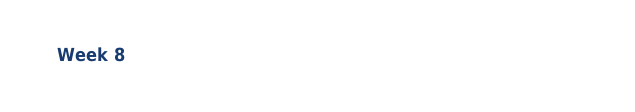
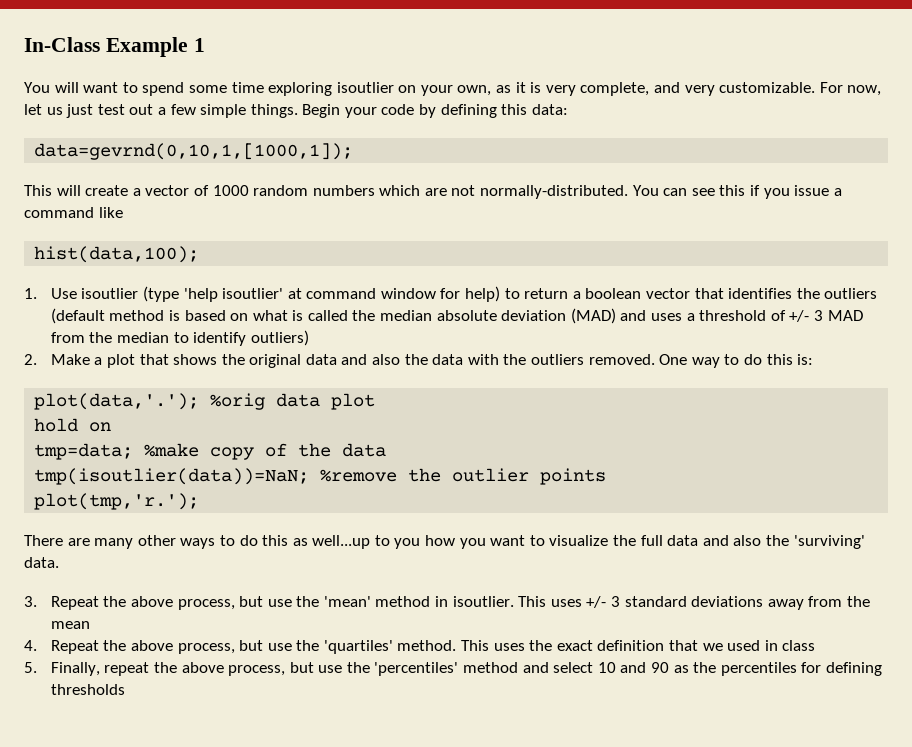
- Week 8
+ In-Class Example 1
+ You will want to spend some time exploring isoutlier on your own, as it is very complete, and very customizable. For now, let us just test out a few simple things. Begin your code by defining this data:
+ data=gevrnd(0,10,1,[1000,1]);
+ This will create a vector of 1000 random numbers which are not normally-distributed. You can see this if you issue a command like
+ hist(data,100);
+ 1. Use isoutlier (type 'help isoutlier' at command window for help) to return a boolean vector that identifies the outliers (default method is based on what is called the median absolute deviation (MAD) and uses a threshold of +/- 3 MAD from the median to identify outliers)
+ 2. Make a plot that shows the original data and also the data with the outliers removed. One way to do this is:
+ plot(data,'.'); %orig data plot
+ hold on
+ tmp=data; %make copy of the data
+ tmp(isoutlier(data))=NaN; %remove the outlier points
+ plot(tmp,'r.');
+ There are many other ways to do this as well...up to you how you want to visualize the full data and also the 'surviving' data.
+ 3. Repeat the above process, but use the 'mean' method in isoutlier. This uses +/- 3 standard deviations away from the mean
+ 4. Repeat the above process, but use the 'quartiles' method. This uses the exact definition that we used in class
+ 5. Finally, repeat the above process, but use the 'percentiles' method and select 10 and 90 as the percentiles for defining thresholds

